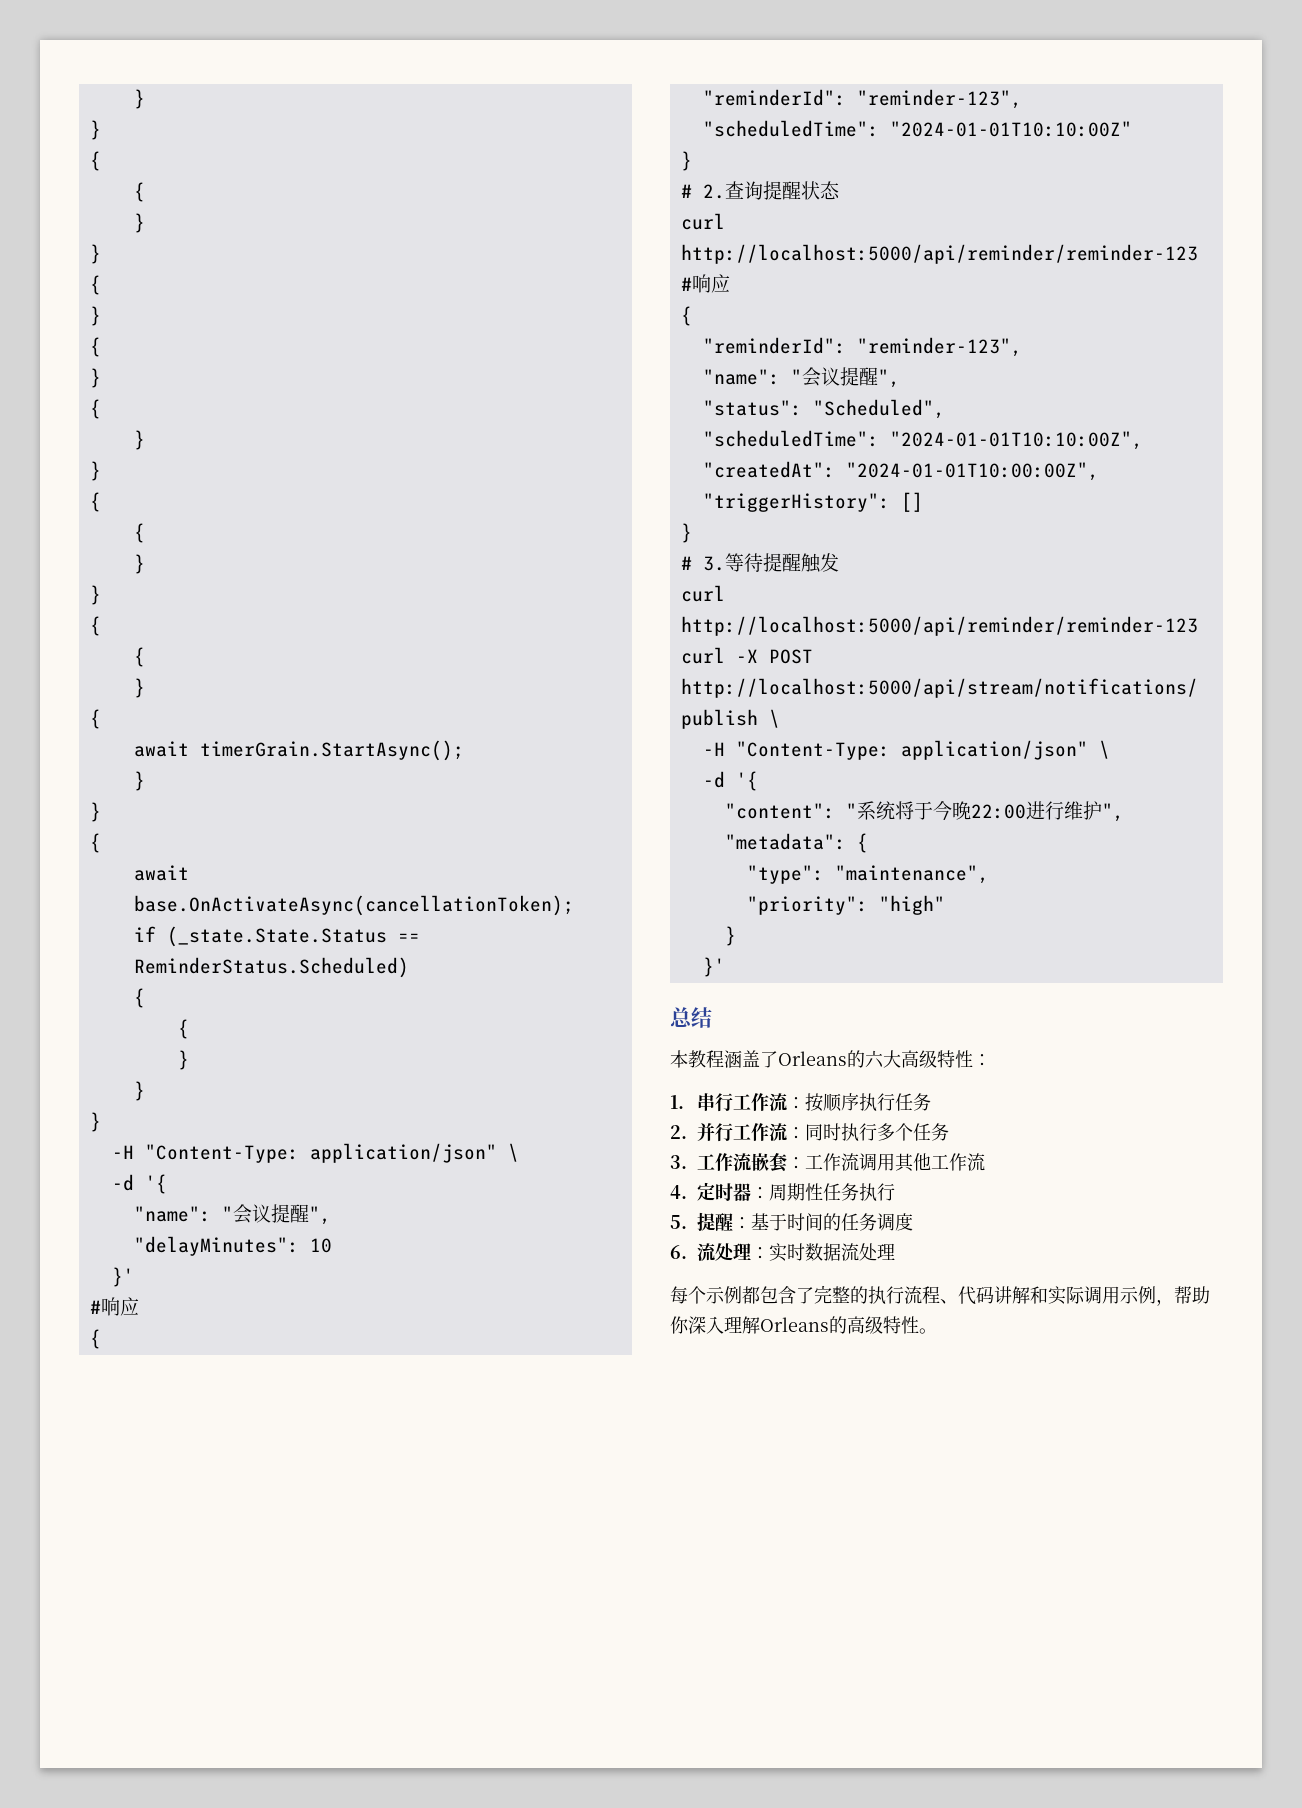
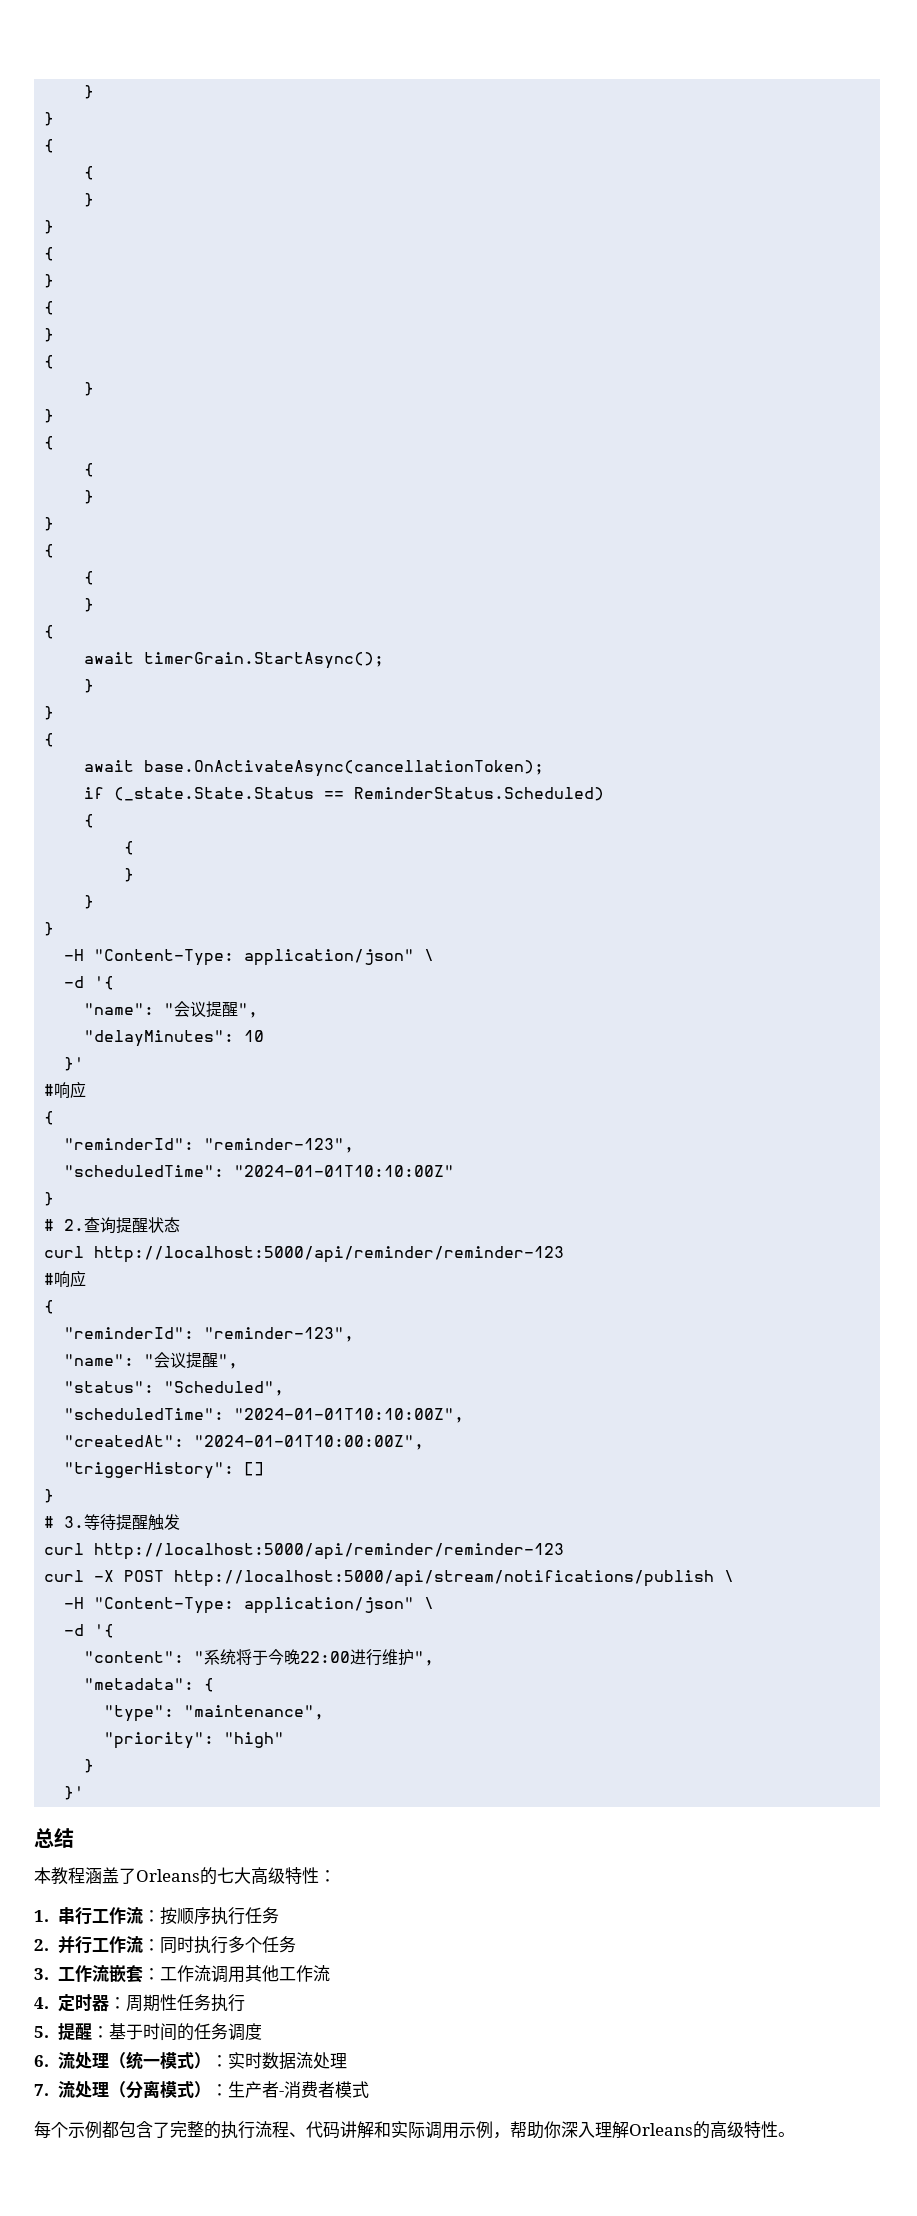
- 本教程涵盖了Orleans的六大高级特性：
+ 本教程涵盖了Orleans的七大高级特性：
- 6.流处理：实时数据流处理
+ 6.流处理（统一模式）：实时数据流处理
+ 7.流处理（分离模式）：生产者-消费者模式

